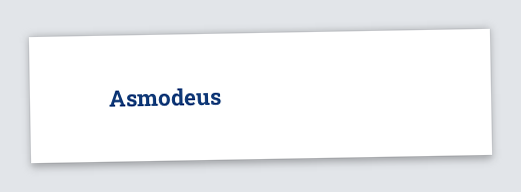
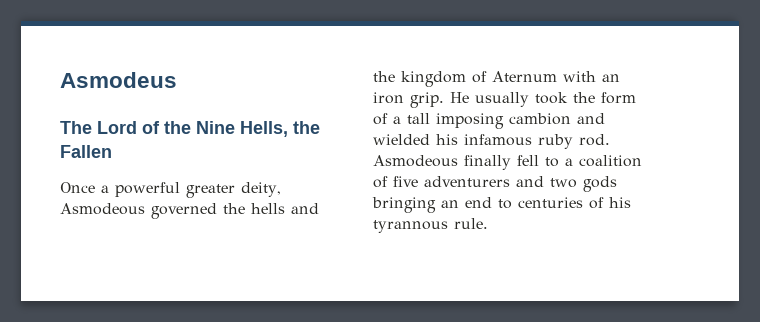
+ The Lord of the Nine Hells, the Fallen
+ Once a powerful greater deity, Asmodeous governed the hells and the kingdom of Aternum with an iron grip. He usually took the form of a tall imposing cambion and wielded his infamous ruby rod. Asmodeous finally fell to a coalition of five adventurers and two gods bringing an end to centuries of his tyrannous rule.

